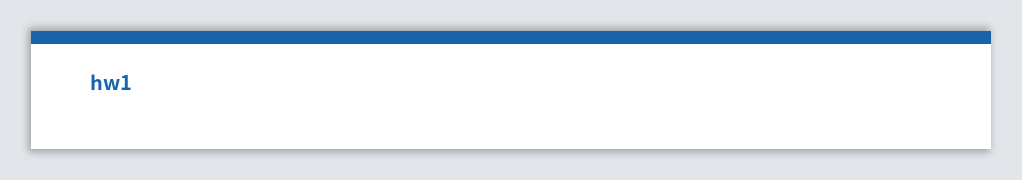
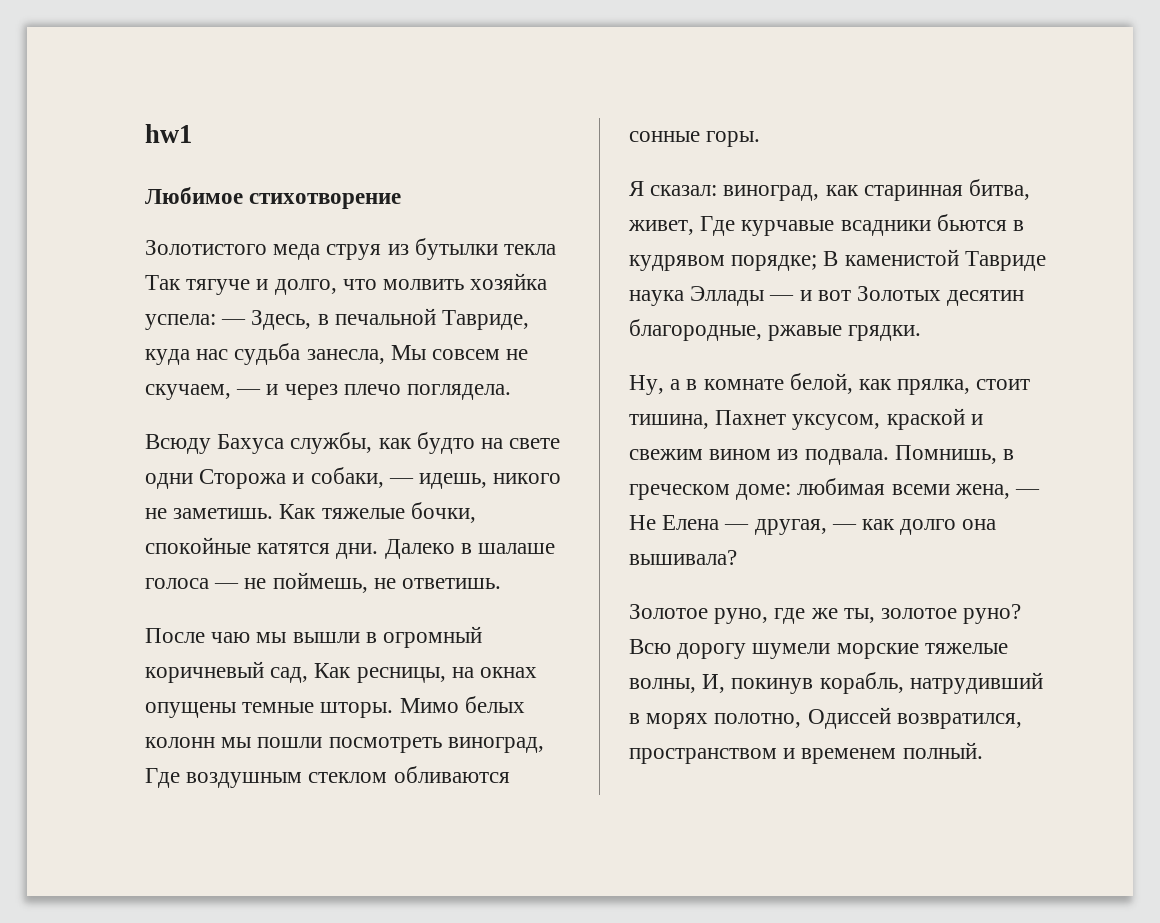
+ Любимое стихотворение
+ Золотистого меда струя из бутылки текла Так тягуче и долго, что молвить хозяйка успела: — Здесь, в печальной Тавриде, куда нас судьба занесла, Мы совсем не скучаем, — и через плечо поглядела.
+ Всюду Бахуса службы, как будто на свете одни Сторожа и собаки, — идешь, никого не заметишь. Как тяжелые бочки, спокойные катятся дни. Далеко в шалаше голоса — не поймешь, не ответишь.
+ После чаю мы вышли в огромный коричневый сад, Как ресницы, на окнах опущены темные шторы. Мимо белых колонн мы пошли посмотреть виноград, Где воздушным стеклом обливаются сонные горы.
+ Я сказал: виноград, как старинная битва, живет, Где курчавые всадники бьются в кудрявом порядке; В каменистой Тавриде наука Эллады — и вот Золотых десятин благородные, ржавые грядки.
+ Ну, а в комнате белой, как прялка, стоит тишина, Пахнет уксусом, краской и свежим вином из подвала. Помнишь, в греческом доме: любимая всеми жена, — Не Елена — другая, — как долго она вышивала?
+ Золотое руно, где же ты, золотое руно? Всю дорогу шумели морские тяжелые волны, И, покинув корабль, натрудивший в морях полотно, Одиссей возвратился, пространством и временем полный.

